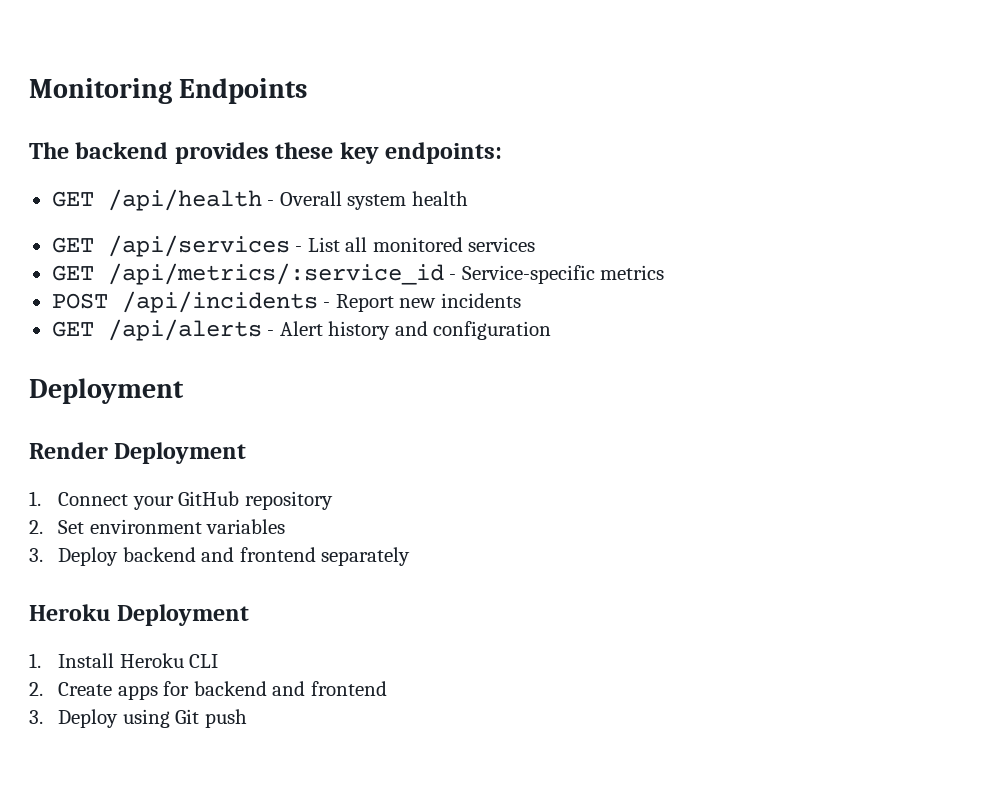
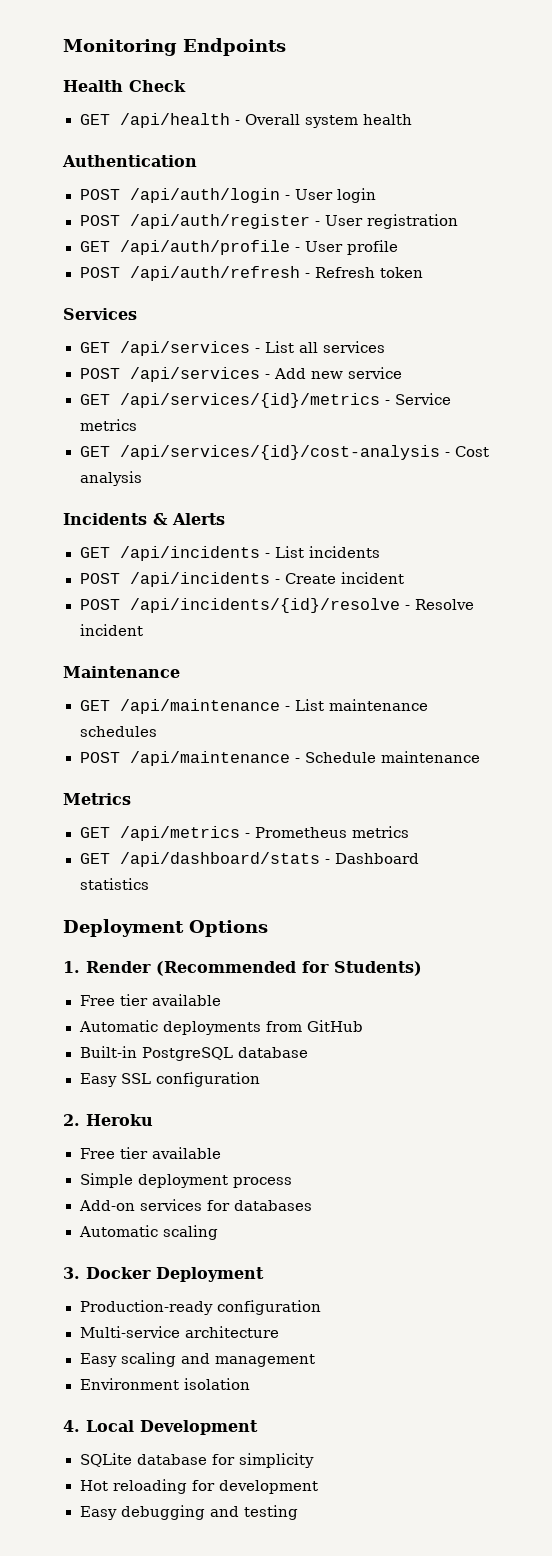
- The backend provides these key endpoints:
+ Health Check
+ Authentication
+ POST /api/auth/login - User login
+ POST /api/auth/register - User registration
+ GET /api/auth/profile - User profile
+ POST /api/auth/refresh - Refresh token
+ Services
- GET /api/services - List all monitored services
+ GET /api/services - List all services
- GET /api/metrics/:service_id - Service-specific metrics
- POST /api/incidents - Report new incidents
- GET /api/alerts - Alert history and configuration
- Deployment
- Render Deployment
- 1. Connect your GitHub repository
- 2. Set environment variables
- 3. Deploy backend and frontend separately
- Heroku Deployment
- 1. Install Heroku CLI
- 2. Create apps for backend and frontend
- 3. Deploy using Git push
+ POST /api/services - Add new service
+ GET /api/services/{id}/metrics - Service metrics
+ GET /api/services/{id}/cost-analysis - Cost analysis
+ Incidents & Alerts
+ GET /api/incidents - List incidents
+ POST /api/incidents - Create incident
+ POST /api/incidents/{id}/resolve - Resolve incident
+ Maintenance
+ GET /api/maintenance - List maintenance schedules
+ POST /api/maintenance - Schedule maintenance
+ Metrics
+ GET /api/metrics - Prometheus metrics
+ GET /api/dashboard/stats - Dashboard statistics
+ Deployment Options
+ 1. Render (Recommended for Students)
+ Free tier available
+ Automatic deployments from GitHub
+ Built-in PostgreSQL database
+ Easy SSL configuration
+ 2. Heroku
+ Free tier available
+ Simple deployment process
+ Add-on services for databases
+ Automatic scaling
+ 3. Docker Deployment
+ Production-ready configuration
+ Multi-service architecture
+ Easy scaling and management
+ Environment isolation
+ 4. Local Development
+ SQLite database for simplicity
+ Hot reloading for development
+ Easy debugging and testing

